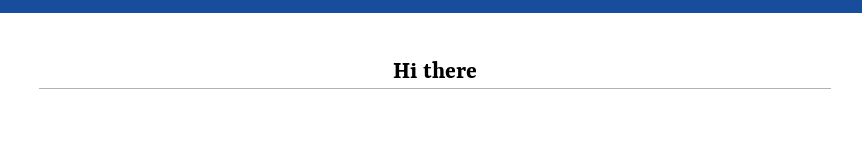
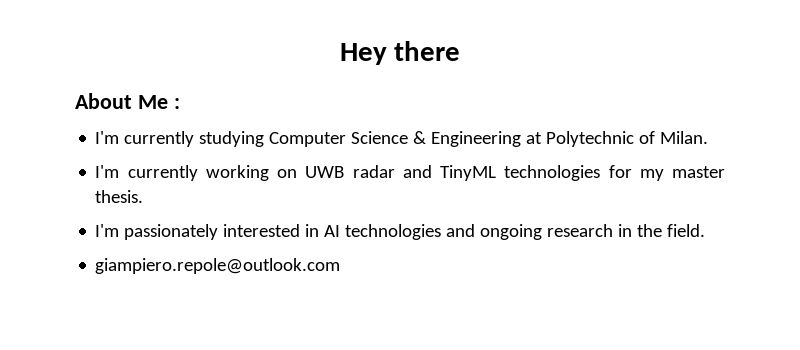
- Hi there
+ Hey there
+ About Me :
+ I'm currently studying Computer Science & Engineering at Polytechnic of Milan.
+ I'm currently working on UWB radar and TinyML technologies for my master thesis.
+ I'm passionately interested in AI technologies and ongoing research in the field.
+ giampiero.repole@outlook.com

